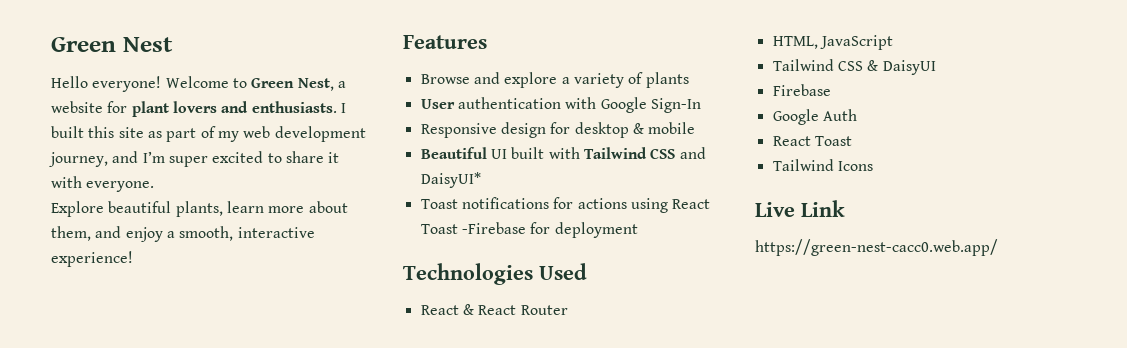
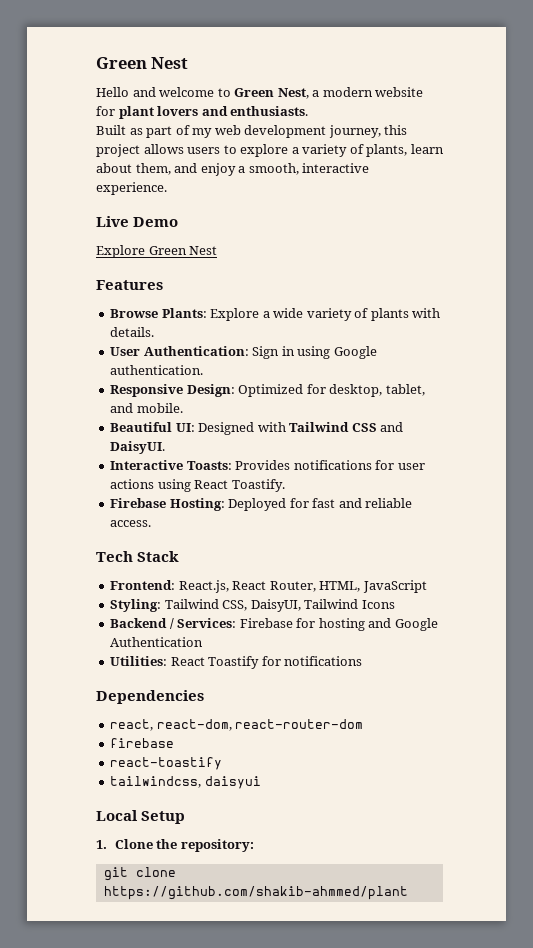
- Hello everyone! Welcome to Green Nest, a website for plant lovers and enthusiasts. I built this site as part of my web development journey, and I’m super excited to share it with everyone.
- Explore beautiful plants, learn more about them, and enjoy a smooth, interactive experience!
+ Hello and welcome to Green Nest, a modern website for plant lovers and enthusiasts.
+ Built as part of my web development journey, this project allows users to explore a variety of plants, learn about them, and enjoy a smooth, interactive experience.
+ Live Demo
+ Explore Green Nest
  Features
- Browse and explore a variety of plants
+ Browse Plants: Explore a wide variety of plants with details.
- User authentication with Google Sign-In
- Responsive design for desktop & mobile
+ User Authentication: Sign in using Google authentication.
+ Responsive Design: Optimized for desktop, tablet, and mobile.
- Beautiful UI built with Tailwind CSS and DaisyUI*
- Toast notifications for actions using React Toast -Firebase for deployment
- Technologies Used
- React & React Router
- HTML, JavaScript
- Tailwind CSS & DaisyUI
- Firebase
- Google Auth
- React Toast
- Tailwind Icons
- Live Link
- https://green-nest-cacc0.web.app/
+ Beautiful UI: Designed with Tailwind CSS and DaisyUI.
+ Interactive Toasts: Provides notifications for user actions using React Toastify.
+ Firebase Hosting: Deployed for fast and reliable access.
+ Tech Stack
+ Frontend: React.js, React Router, HTML, JavaScript
+ Styling: Tailwind CSS, DaisyUI, Tailwind Icons
+ Backend / Services: Firebase for hosting and Google Authentication
+ Utilities: React Toastify for notifications
+ Dependencies
+ react, react-dom, react-router-dom
+ firebase
+ react-toastify
+ tailwindcss, daisyui
+ Local Setup
+ 1. Clone the repository:
+ git clone https://github.com/shakib-ahmmed/plant

